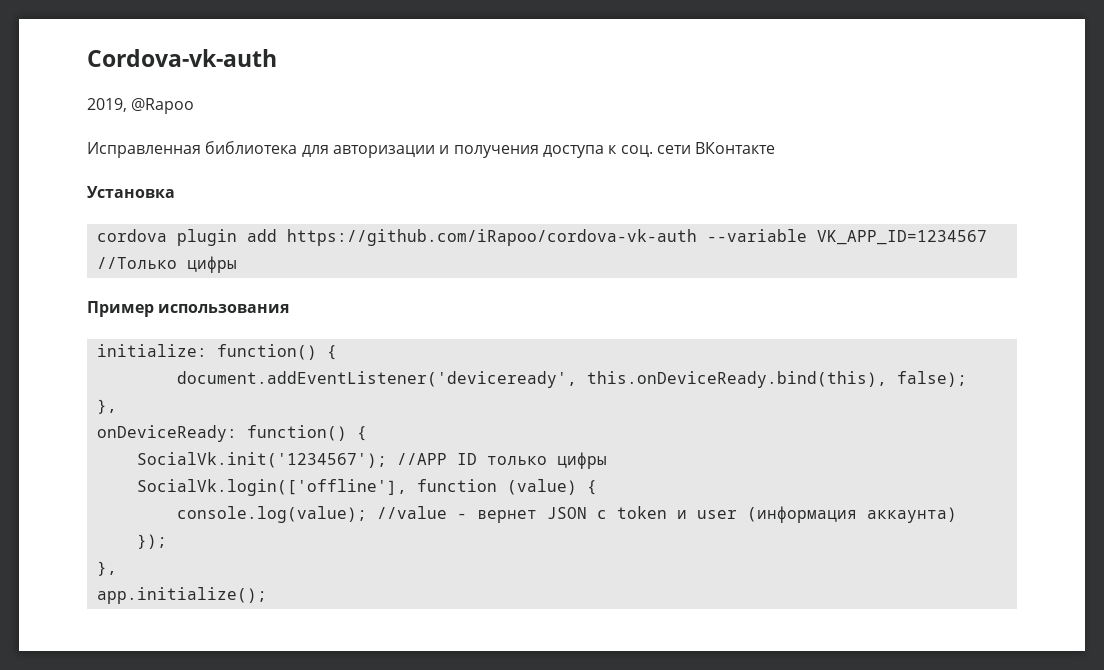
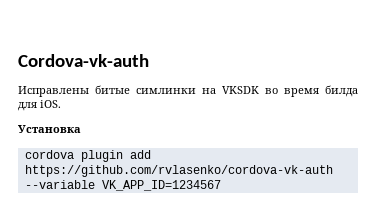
- 2019, @Rapoo
- Исправленная библиотека для авторизации и получения доступа к соц. сети ВКонтакте
+ Исправлены битые симлинки на VKSDK во время билда для iOS.
- cordova plugin add https://github.com/iRapoo/cordova-vk-auth --variable VK_APP_ID=1234567 //Только цифры
- Пример использования
- initialize: function() {
- document.addEventListener('deviceready', this.onDeviceReady.bind(this), false);
- },
- onDeviceReady: function() {
- SocialVk.init('1234567'); //APP ID только цифры
- SocialVk.login(['offline'], function (value) {
- console.log(value); //value - вернет JSON с token и user (информация аккаунта)
- });
- },
- app.initialize();
+ cordova plugin add https://github.com/rvlasenko/cordova-vk-auth --variable VK_APP_ID=1234567

